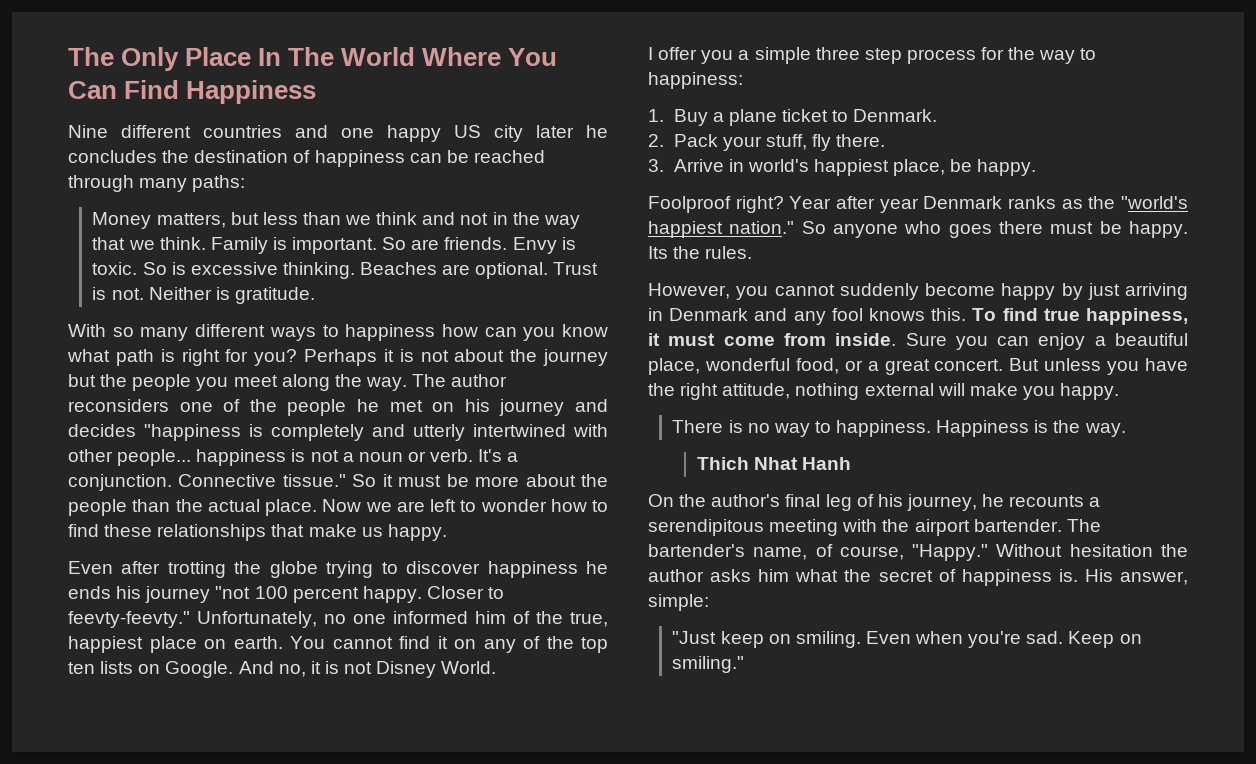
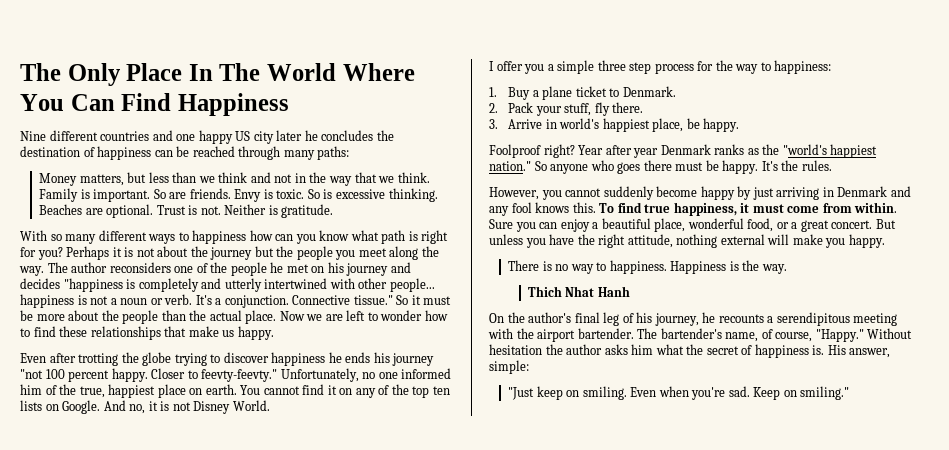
- Its the rules.
+ It's the rules.
- To find true happiness, it must come from inside.
+ To find true happiness, it must come from within.

